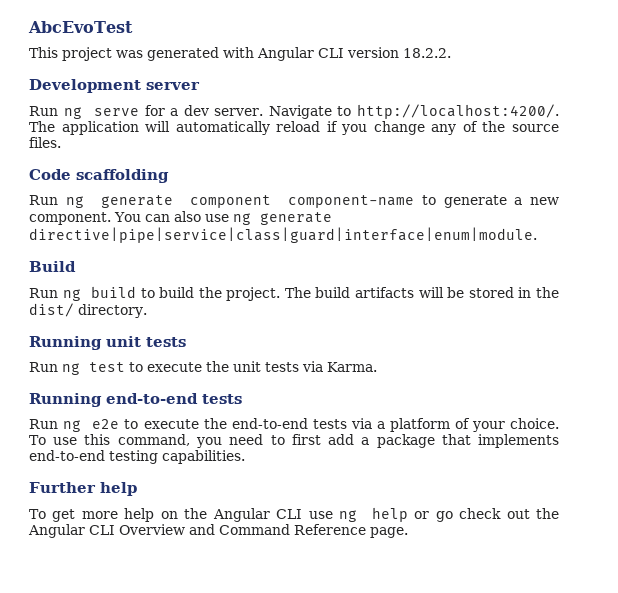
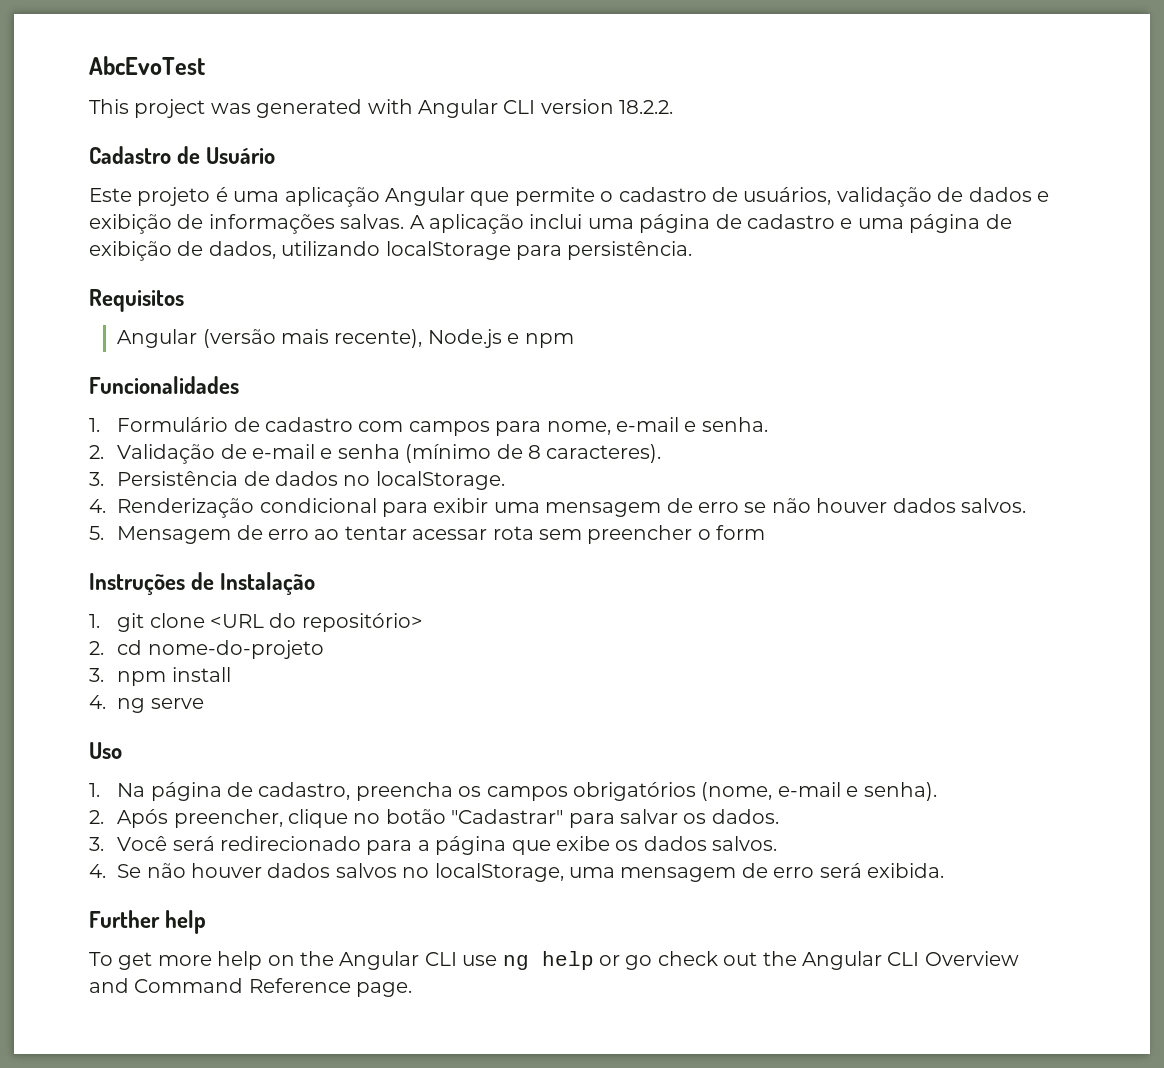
- Development server
- Run ng serve for a dev server. Navigate to http://localhost:4200/. The application will automatically reload if you change any of the source files.
- Code scaffolding
- Run ng generate component component-name to generate a new component. You can also use ng generate directive|pipe|service|class|guard|interface|enum|module.
- Build
- Run ng build to build the project. The build artifacts will be stored in the dist/ directory.
- Running unit tests
- Run ng test to execute the unit tests via Karma.
- Running end-to-end tests
- Run ng e2e to execute the end-to-end tests via a platform of your choice. To use this command, you need to first add a package that implements end-to-end testing capabilities.
+ Cadastro de Usuário
+ Este projeto é uma aplicação Angular que permite o cadastro de usuários, validação de dados e exibição de informações salvas. A aplicação inclui uma página de cadastro e uma página de exibição de dados, utilizando localStorage para persistência.
+ Requisitos
+ Angular (versão mais recente), Node.js e npm
+ Funcionalidades
+ 1. Formulário de cadastro com campos para nome, e-mail e senha.
+ 2. Validação de e-mail e senha (mínimo de 8 caracteres).
+ 3. Persistência de dados no localStorage.
+ 4. Renderização condicional para exibir uma mensagem de erro se não houver dados salvos.
+ 5. Mensagem de erro ao tentar acessar rota sem preencher o form
+ Instruções de Instalação
+ 1. git clone <URL do repositório>
+ 2. cd nome-do-projeto
+ 3. npm install
+ 4. ng serve
+ Uso
+ 1. Na página de cadastro, preencha os campos obrigatórios (nome, e-mail e senha).
+ 2. Após preencher, clique no botão "Cadastrar" para salvar os dados.
+ 3. Você será redirecionado para a página que exibe os dados salvos.
+ 4. Se não houver dados salvos no localStorage, uma mensagem de erro será exibida.

